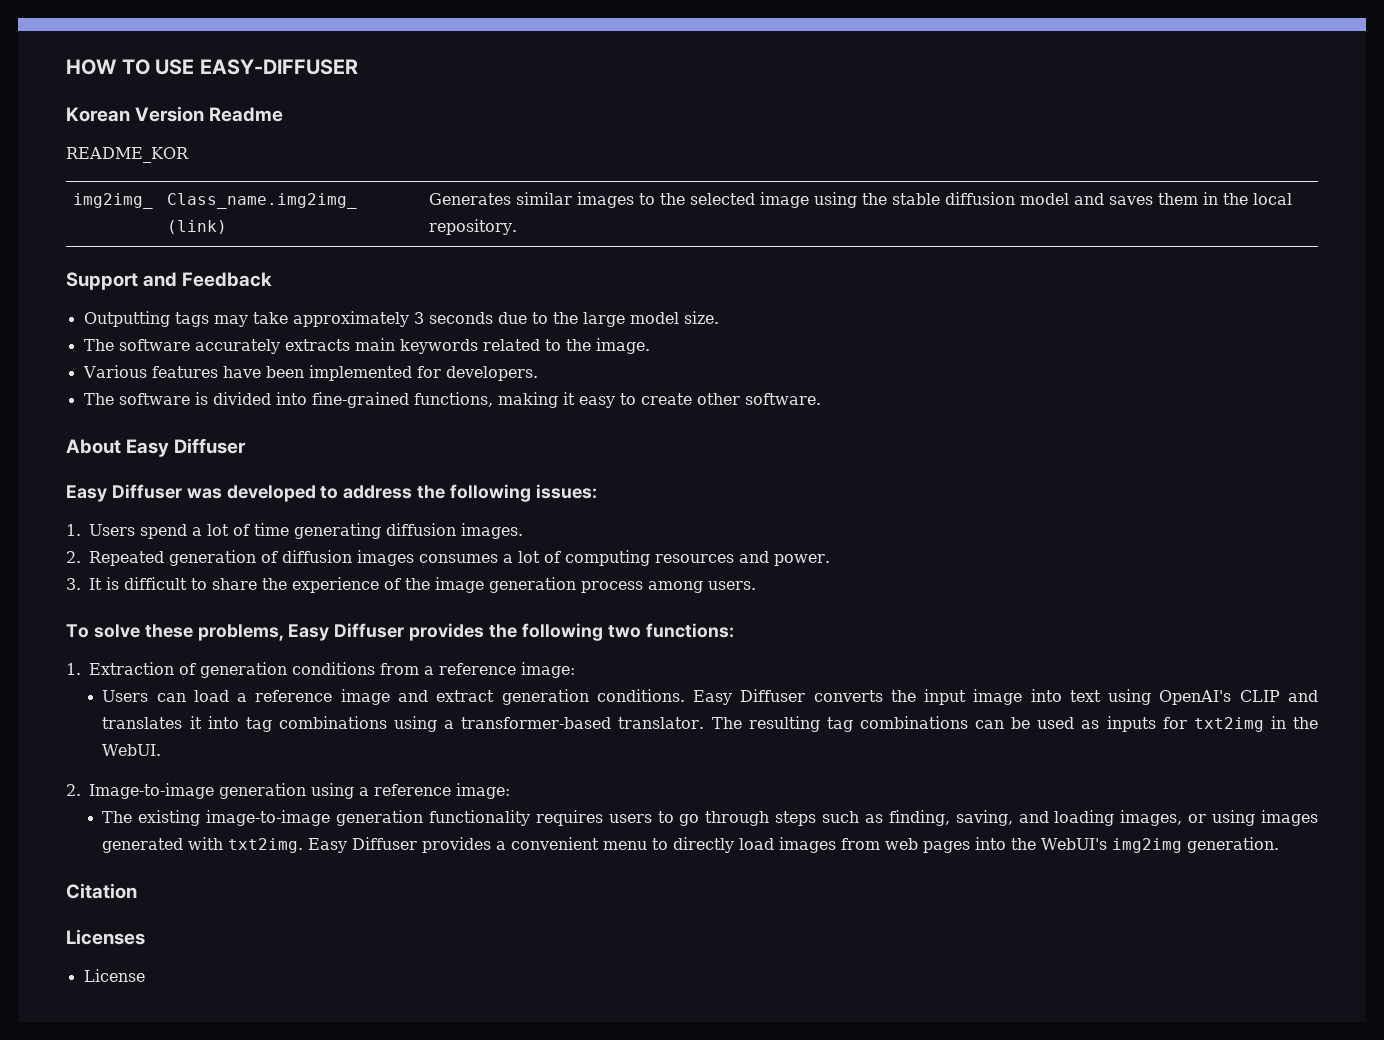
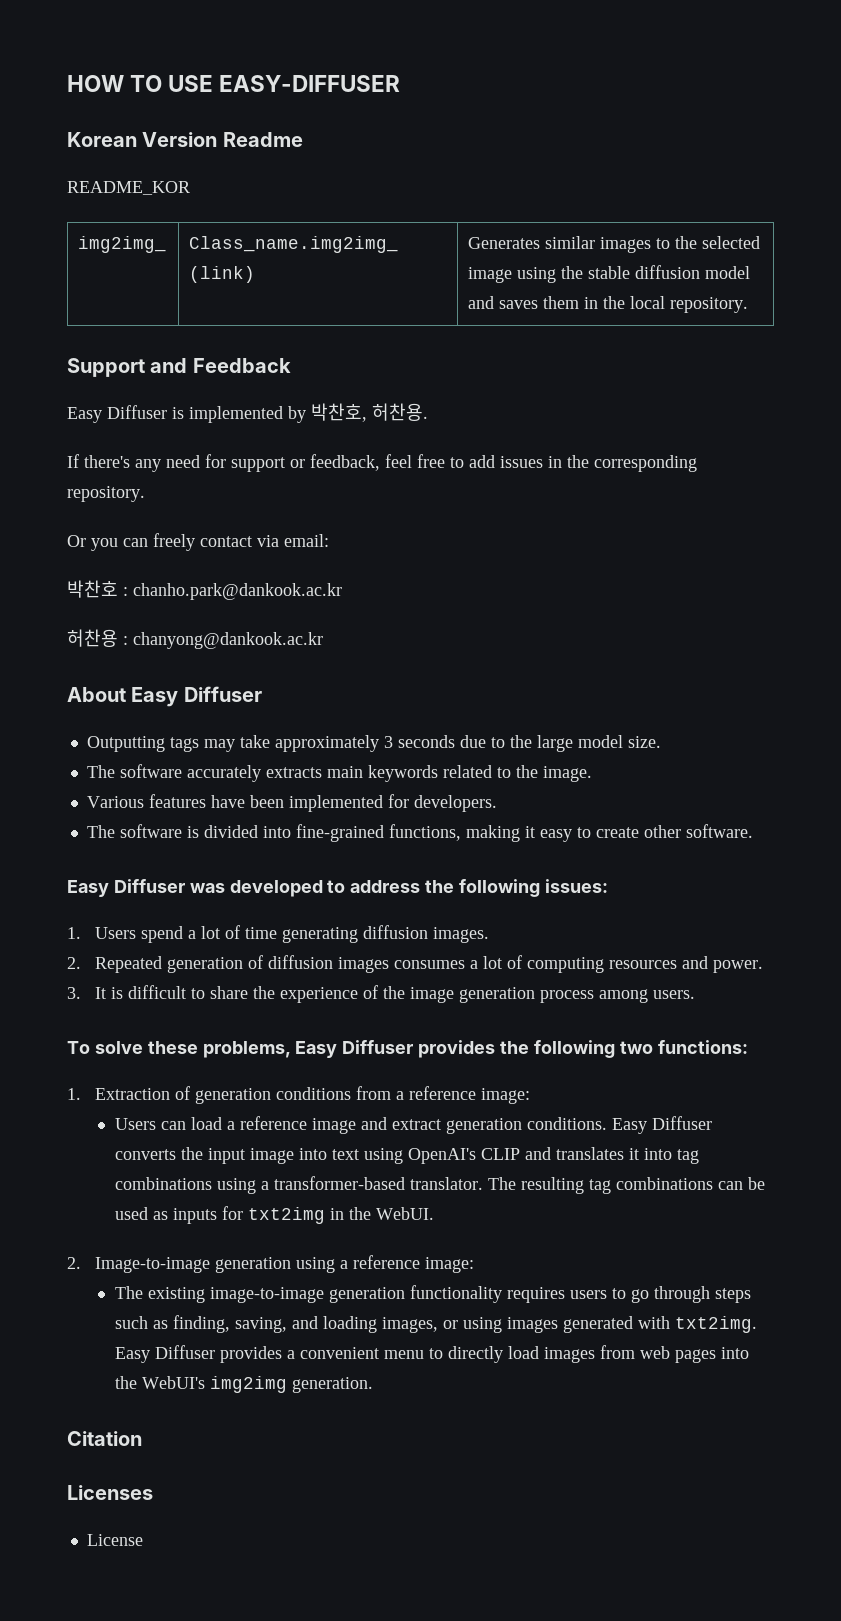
+ Easy Diffuser is implemented by 박찬호, 허찬용.
+ If there's any need for support or feedback, feel free to add issues in the corresponding repository.
+ Or you can freely contact via email:
+ 박찬호 : chanho.park@dankook.ac.kr
+ 허찬용 : chanyong@dankook.ac.kr
+ About Easy Diffuser
- About Easy Diffuser

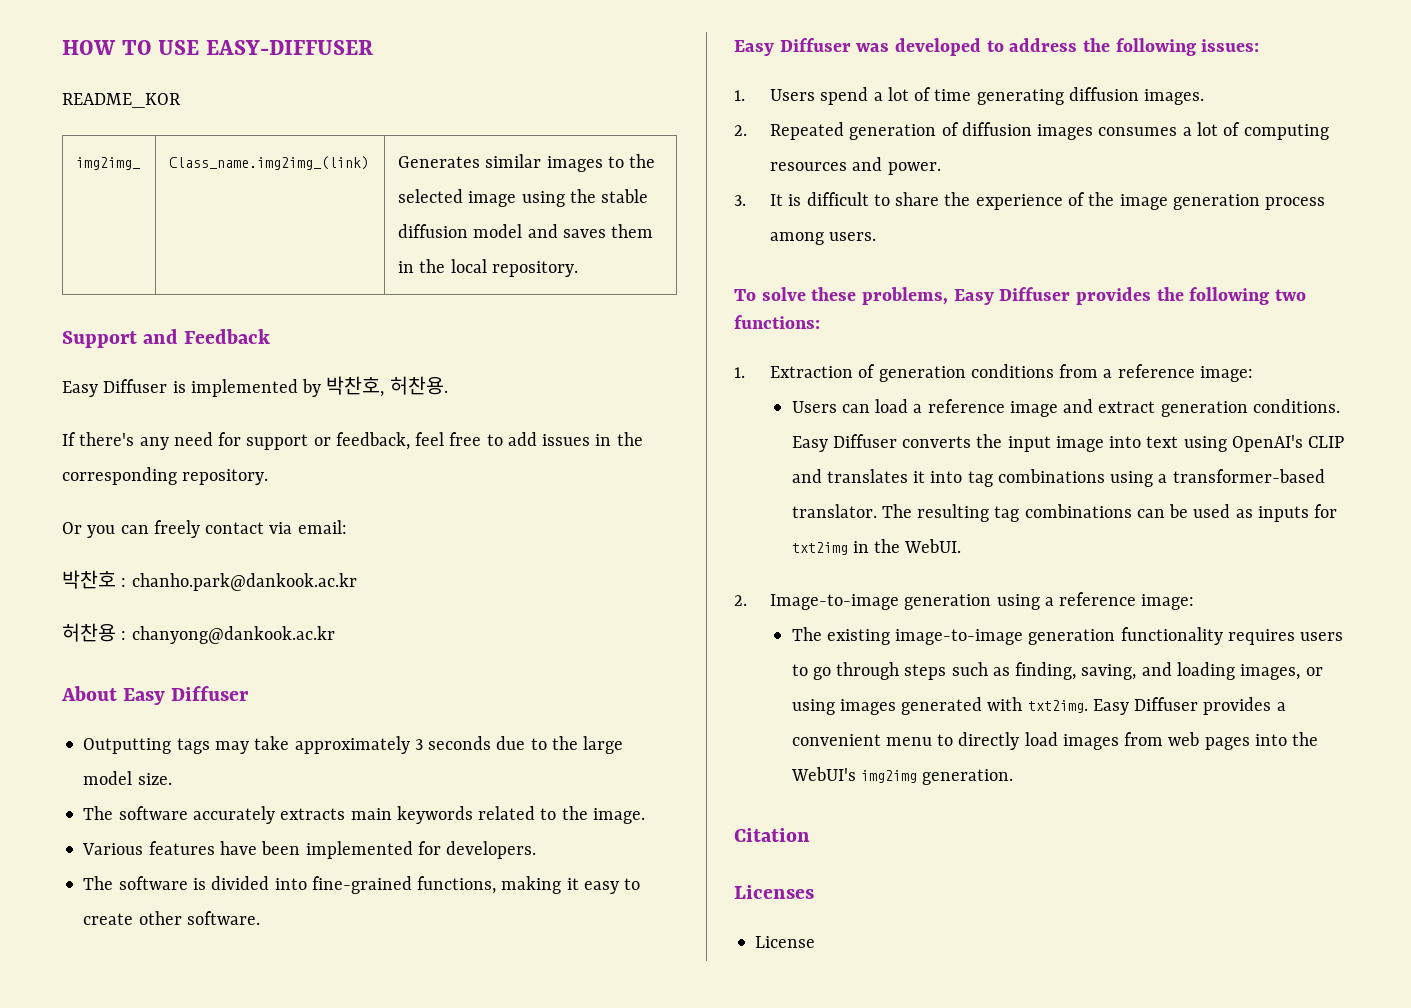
- Korean Version Readme

